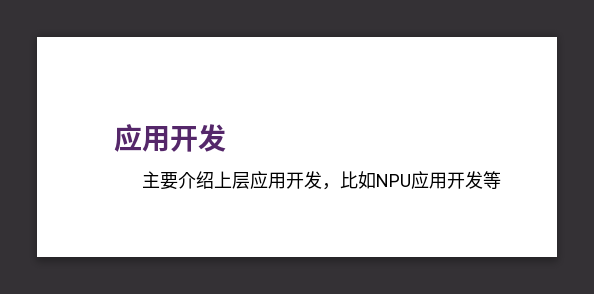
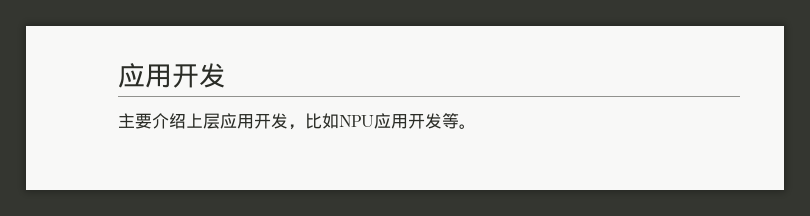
- 主要介绍上层应用开发，比如NPU应用开发等
+ 主要介绍上层应用开发，比如NPU应用开发等。

